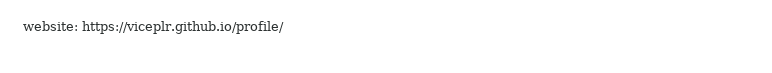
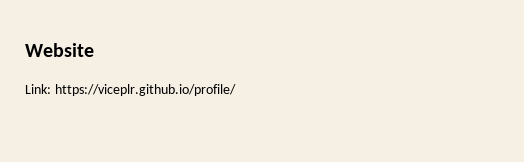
- website: https://viceplr.github.io/profile/
+ Website
+ Link: https://viceplr.github.io/profile/

